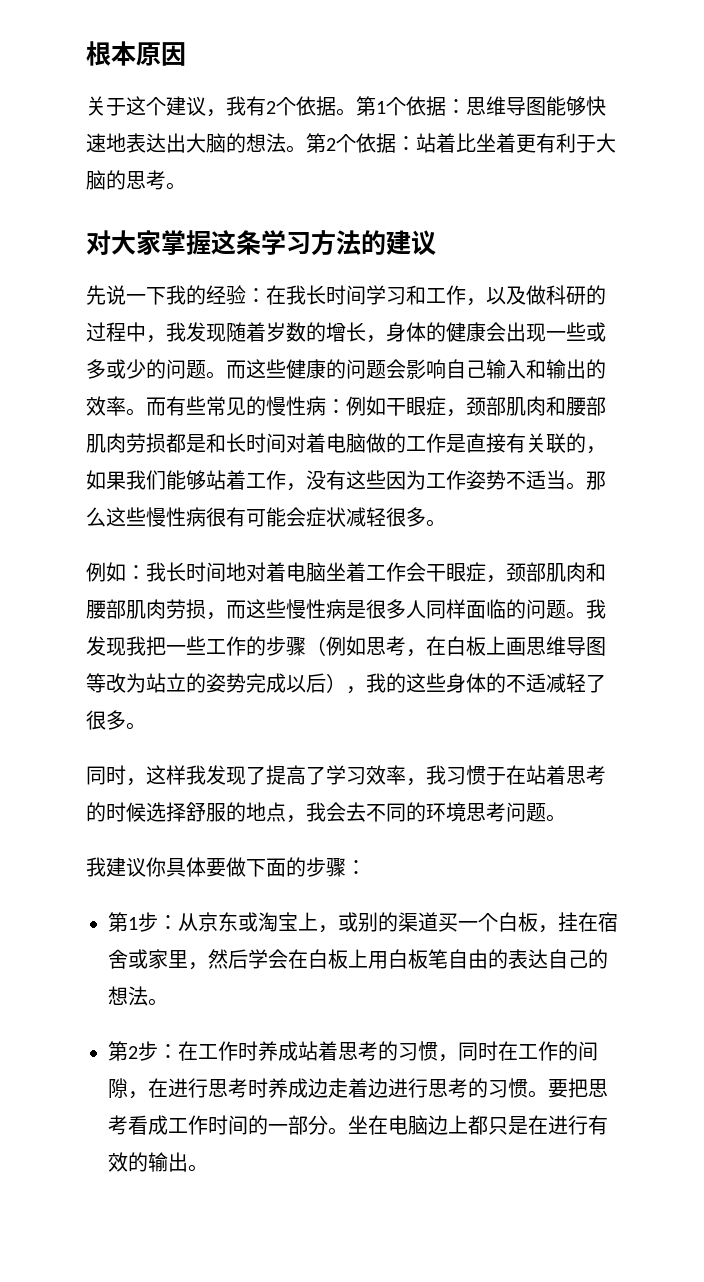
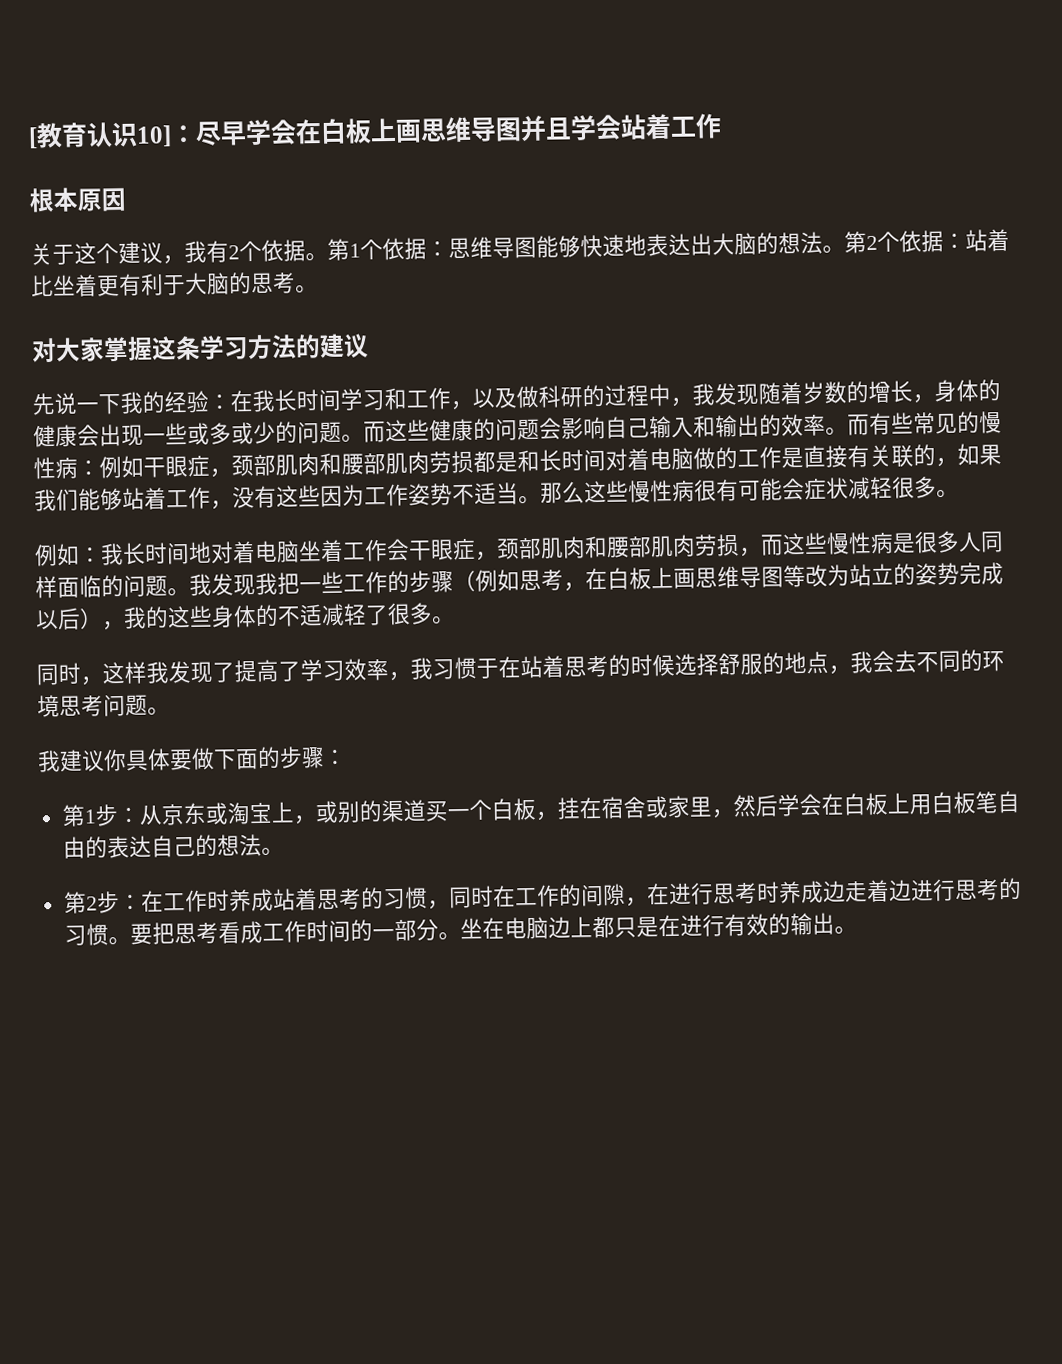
+ [教育认识10]：尽早学会在白板上画思维导图并且学会站着工作

